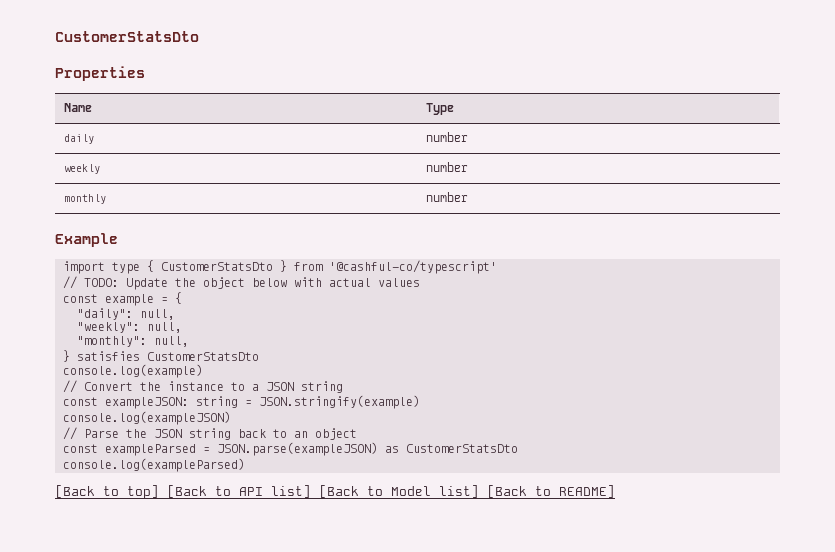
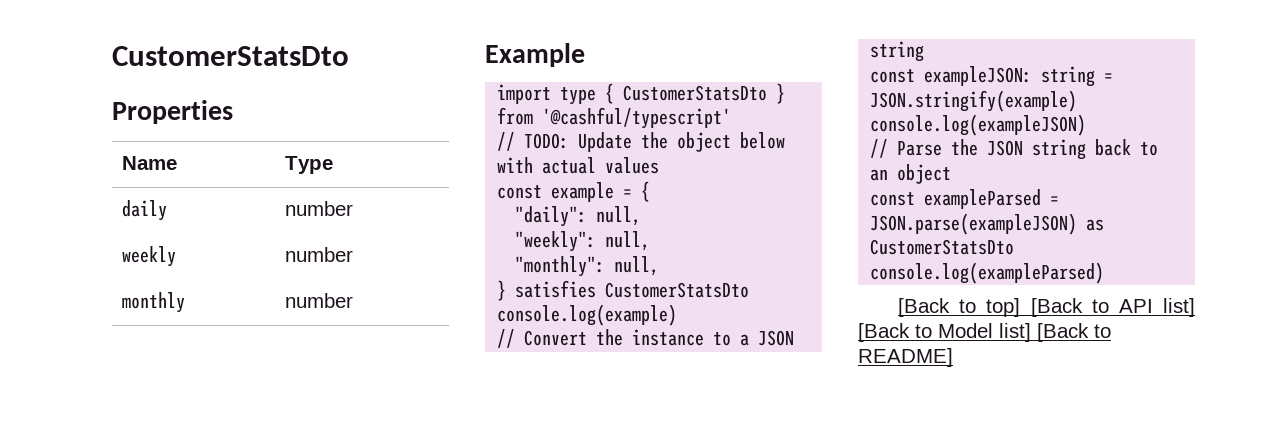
- import type { CustomerStatsDto } from '@cashful-co/typescript'
+ import type { CustomerStatsDto } from '@cashful/typescript'

